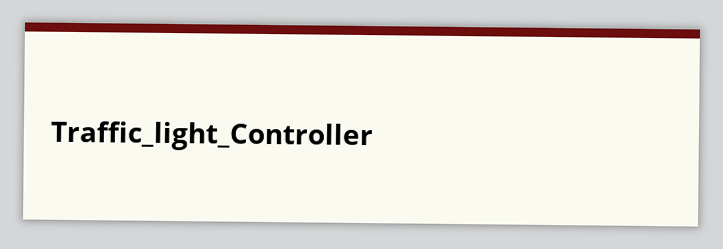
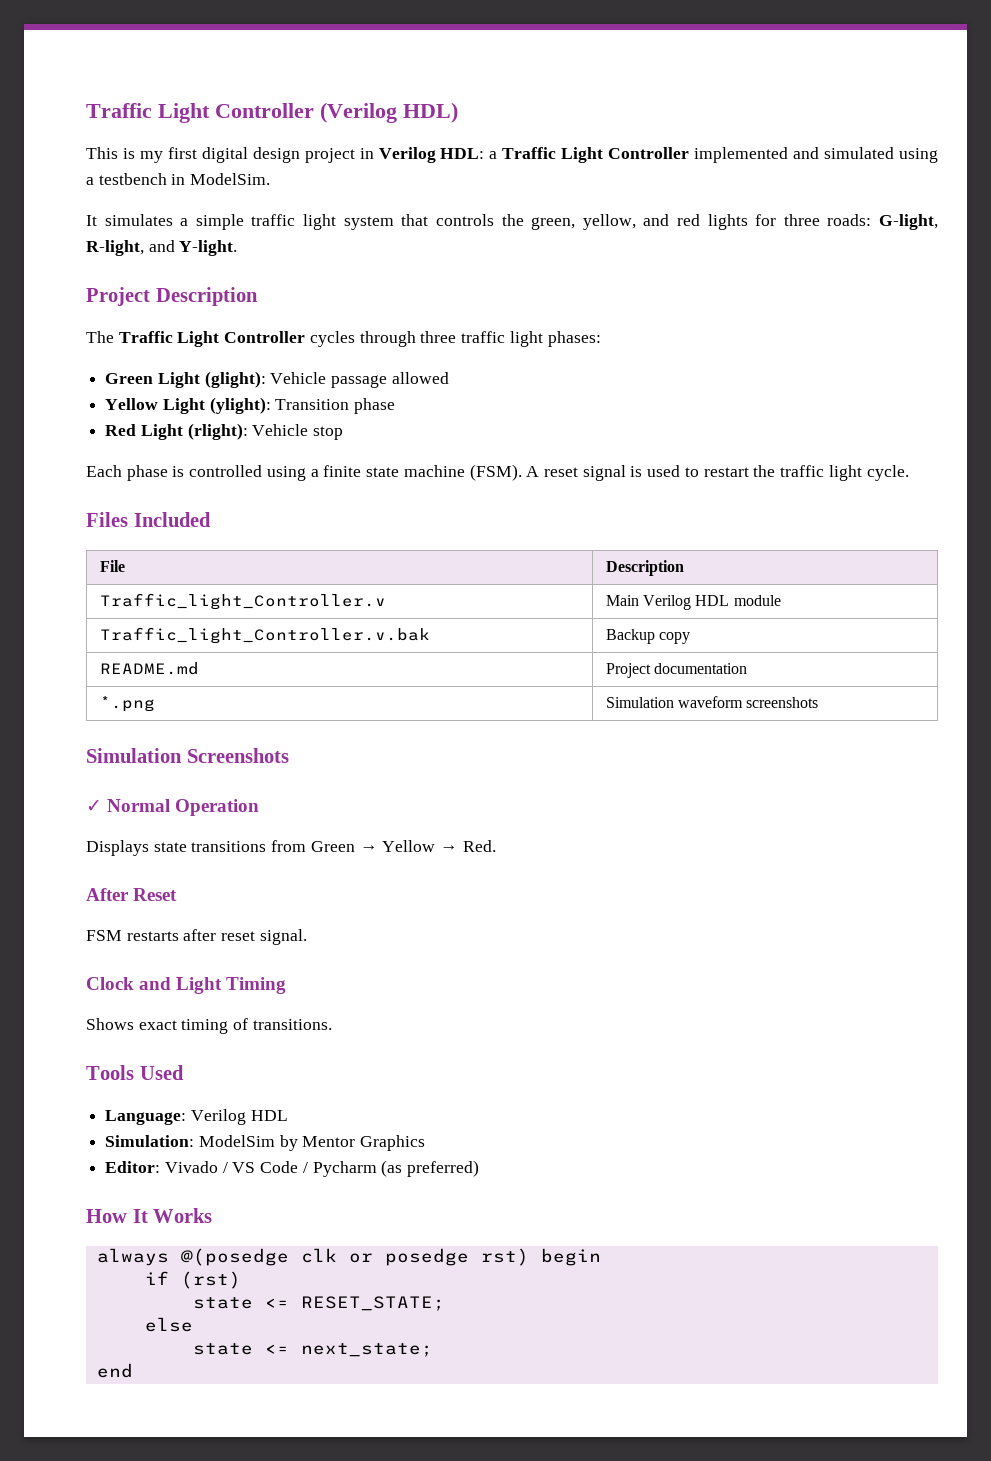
- Traffic_light_Controller
+ Traffic Light Controller (Verilog HDL)
+ This is my first digital design project in Verilog HDL: a Traffic Light Controller implemented and simulated using a testbench in ModelSim.
+ It simulates a simple traffic light system that controls the green, yellow, and red lights for three roads: G-light, R-light, and Y-light.
+ Project Description
+ The Traffic Light Controller cycles through three traffic light phases:
+ Green Light (glight): Vehicle passage allowed
+ Yellow Light (ylight): Transition phase
+ Red Light (rlight): Vehicle stop
+ Each phase is controlled using a finite state machine (FSM). A reset signal is used to restart the traffic light cycle.
+ Files Included
+ File | Description
+ Traffic_light_Controller.v | Main Verilog HDL module
+ Traffic_light_Controller.v.bak | Backup copy
+ README.md | Project documentation
+ *.png | Simulation waveform screenshots
+ Simulation Screenshots
+ ✓ Normal Operation
+ Displays state transitions from Green → Yellow → Red.
+ After Reset
+ FSM restarts after reset signal.
+ Clock and Light Timing
+ Shows exact timing of transitions.
+ Tools Used
+ Language: Verilog HDL
+ Simulation: ModelSim by Mentor Graphics
+ Editor: Vivado / VS Code / Pycharm (as preferred)
+ How It Works
+ always @(posedge clk or posedge rst) begin
+ if (rst)
+ state <= RESET_STATE;
+ else
+ state <= next_state;
+ end

